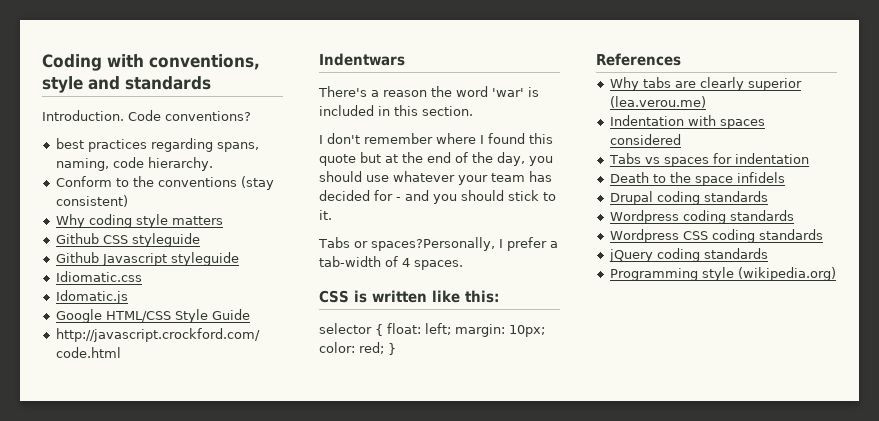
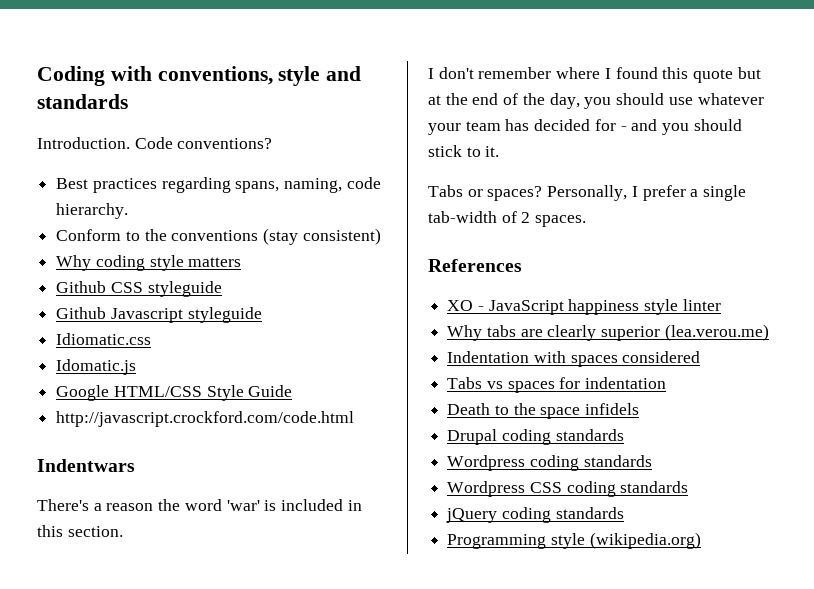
- best practices regarding spans, naming, code hierarchy.
+ Best practices regarding spans, naming, code hierarchy.
- Tabs or spaces?Personally, I prefer a tab-width of 4 spaces.
+ Tabs or spaces? Personally, I prefer a single tab-width of 2 spaces.
- CSS is written like this:
- selector { float: left; margin: 10px; color: red; }
  References
+ XO - JavaScript happiness style linter

